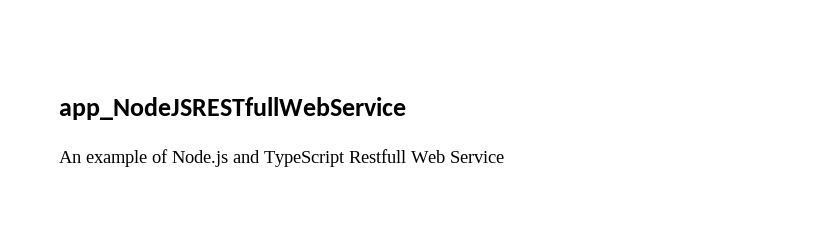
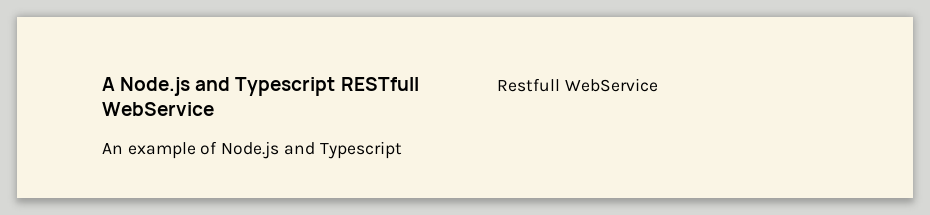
- app_NodeJSRESTfullWebService
+ A Node.js and Typescript RESTfull WebService
- An example of Node.js and TypeScript Restfull Web Service
+ An example of Node.js and Typescript Restfull WebService

